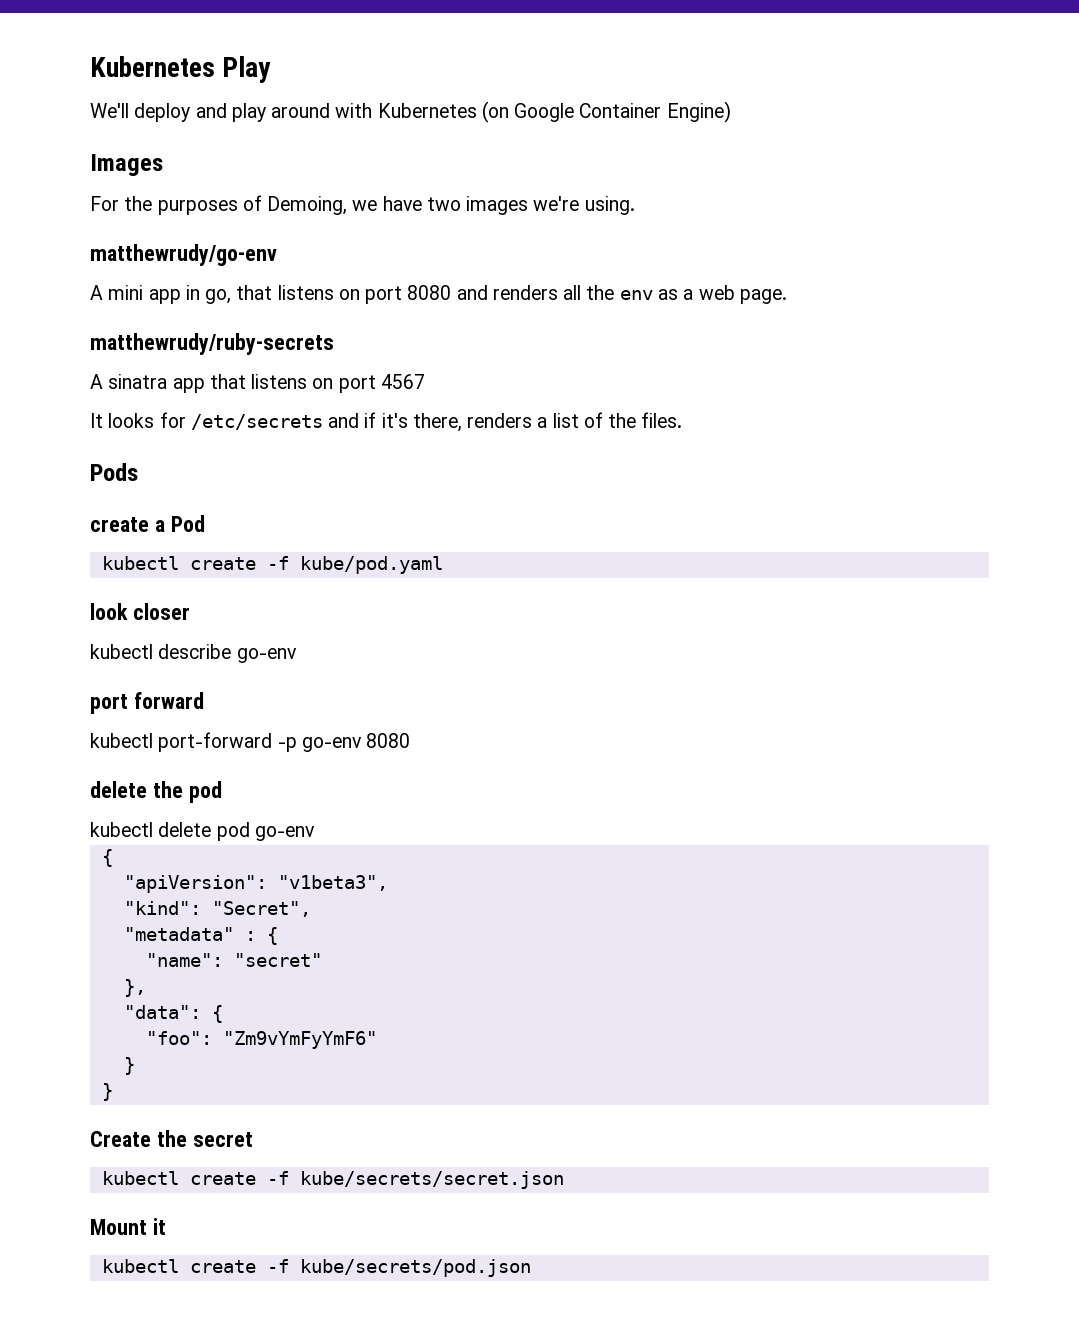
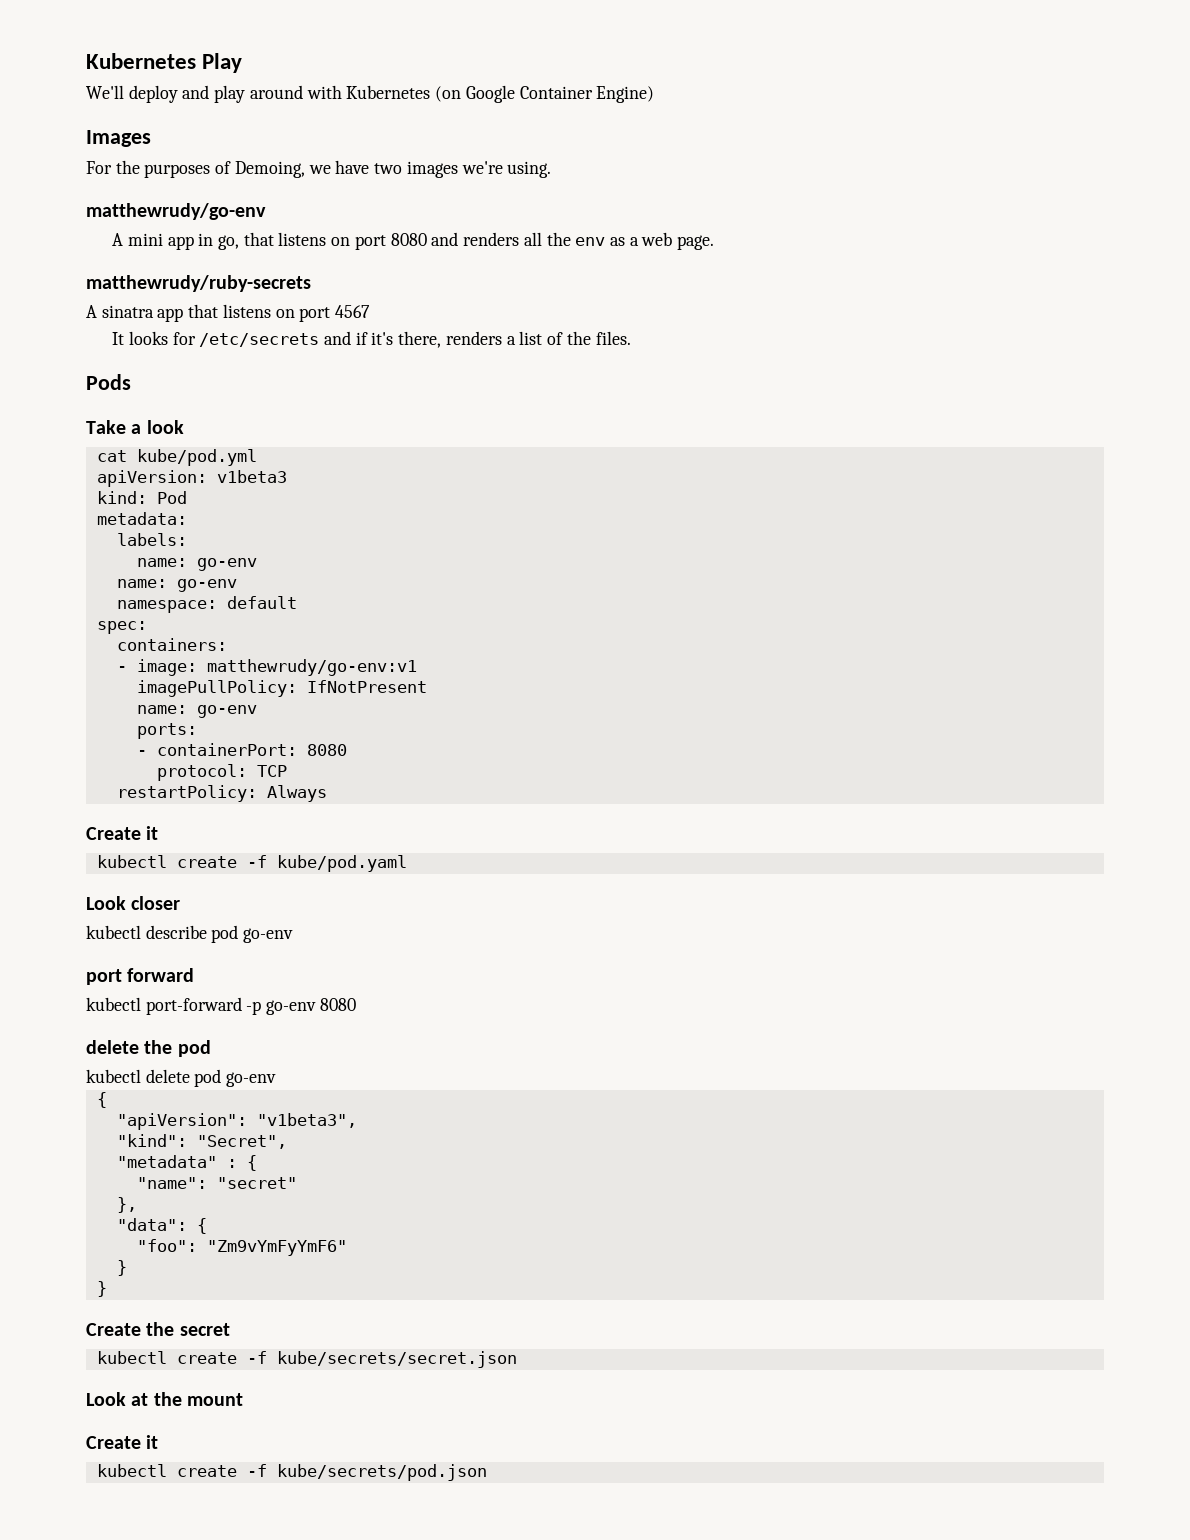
- create a Pod
+ Take a look
+ cat kube/pod.yml
+ apiVersion: v1beta3
+ kind: Pod
+ metadata:
+ labels:
+ name: go-env
+ name: go-env
+ namespace: default
+ spec:
+ containers:
+ - image: matthewrudy/go-env:v1
+ imagePullPolicy: IfNotPresent
+ name: go-env
+ ports:
+ - containerPort: 8080
+ protocol: TCP
+ restartPolicy: Always
+ Create it
- look closer
+ Look closer
- kubectl describe go-env
+ kubectl describe pod go-env
- Mount it
+ Look at the mount
+ Create it

